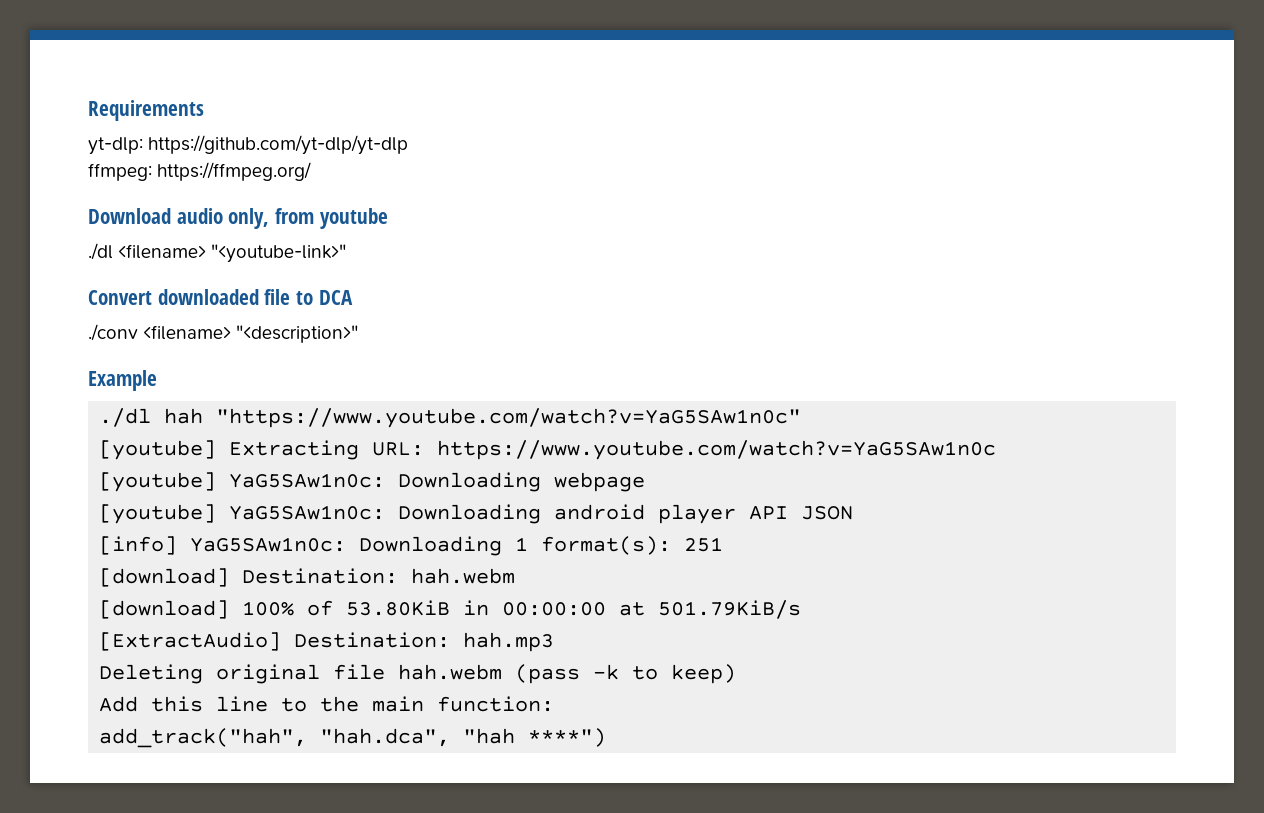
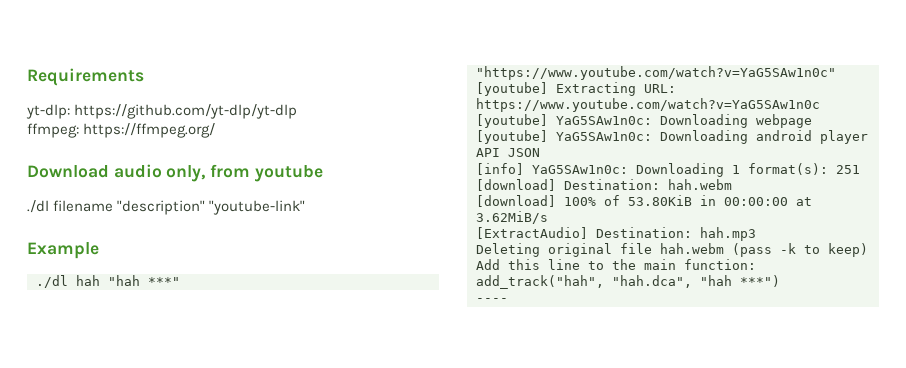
- ./dl <filename> "<youtube-link>"
- Convert downloaded file to DCA
- ./conv <filename> "<description>"
+ ./dl filename "description" "youtube-link"
- ./dl hah "https://www.youtube.com/watch?v=YaG5SAw1n0c"
+ ./dl hah "hah ***" "https://www.youtube.com/watch?v=YaG5SAw1n0c"
- [download] 100% of 53.80KiB in 00:00:00 at 501.79KiB/s
+ [download] 100% of 53.80KiB in 00:00:00 at 3.62MiB/s
- add_track("hah", "hah.dca", "hah ****")
+ add_track("hah", "hah.dca", "hah ***")
+ ----

